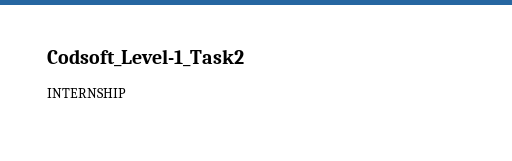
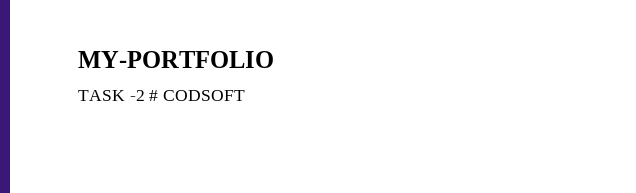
- Codsoft_Level-1_Task2
- INTERNSHIP
+ MY-PORTFOLIO
+ TASK -2 # CODSOFT

